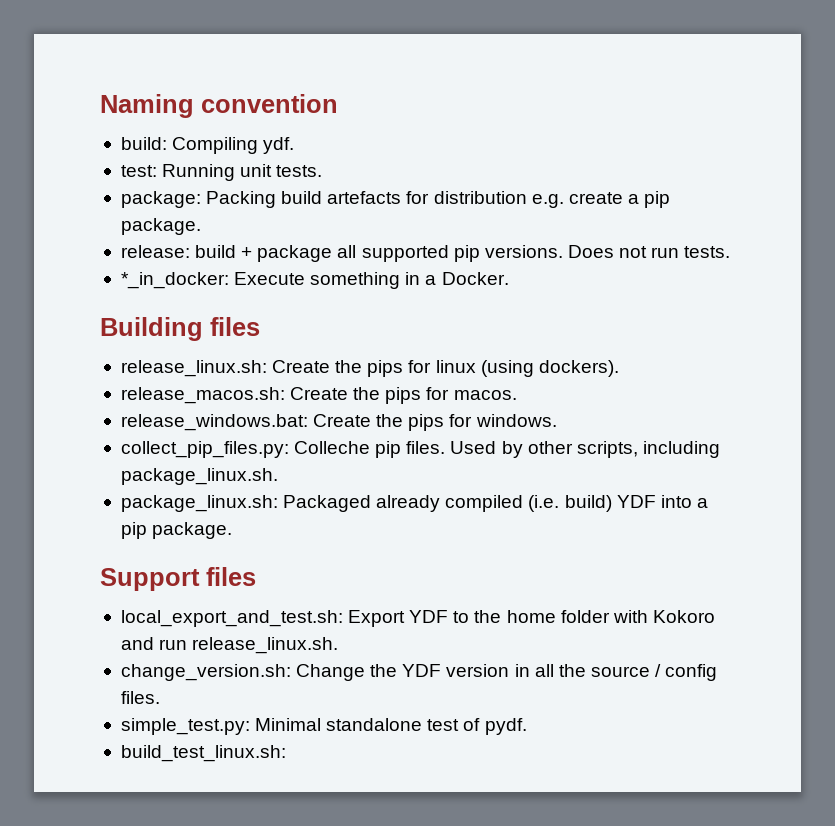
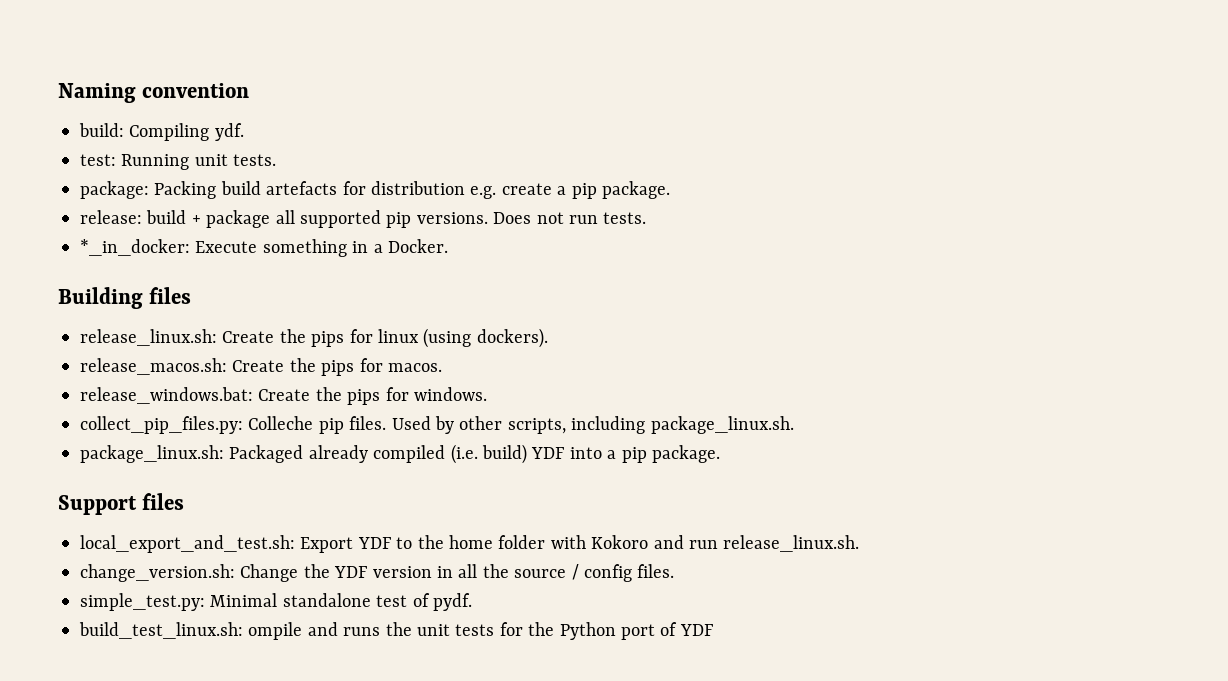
- build_test_linux.sh:
+ build_test_linux.sh: ompile and runs the unit tests for the Python port of YDF

